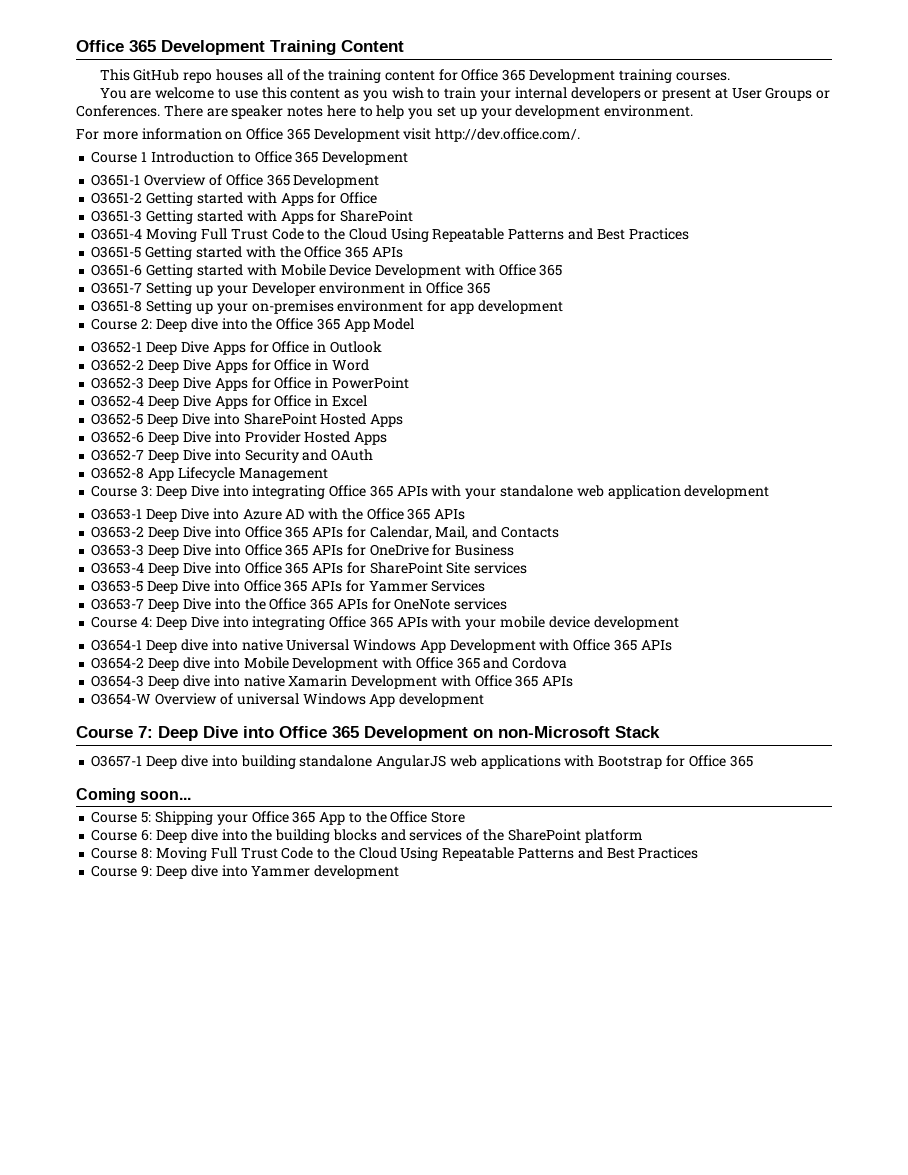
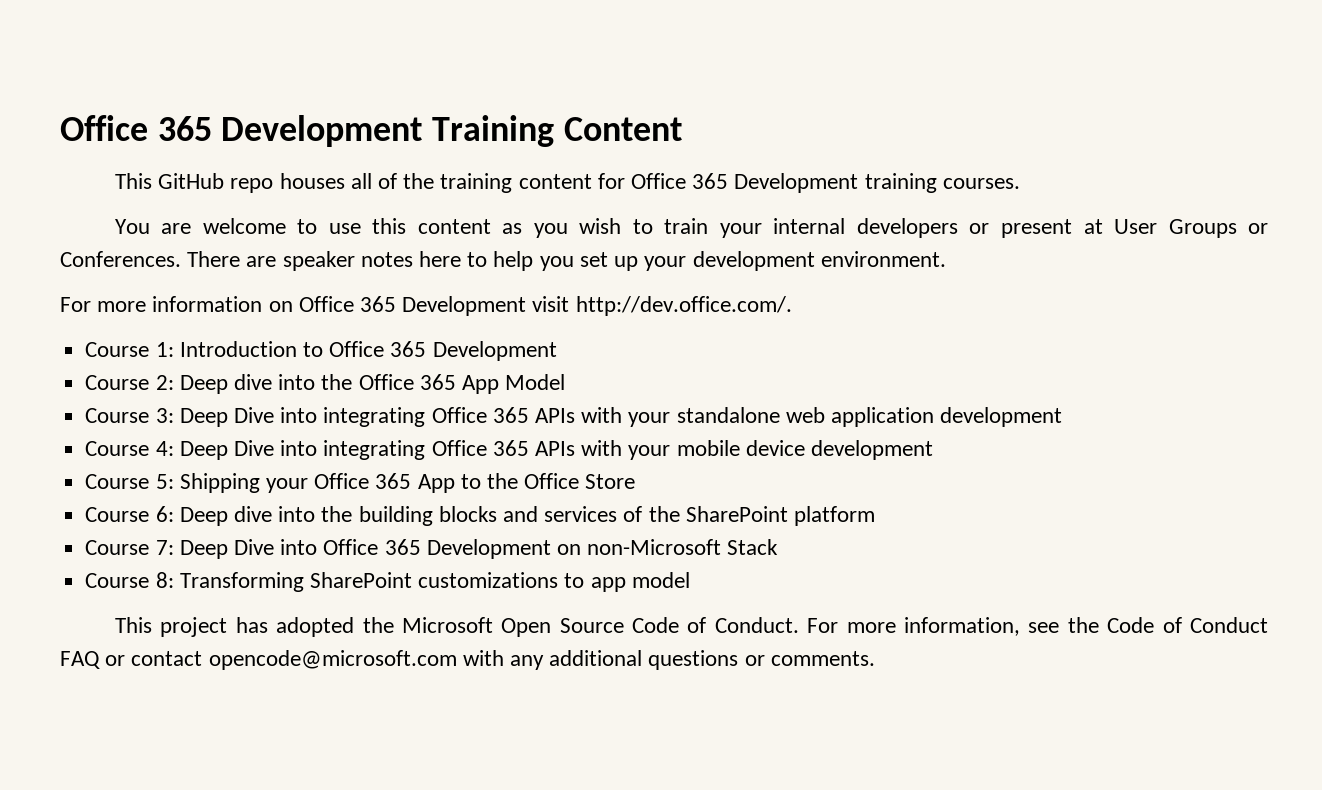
- Course 1 Introduction to Office 365 Development
+ Course 1: Introduction to Office 365 Development
- O3651-1 Overview of Office 365 Development
- O3651-2 Getting started with Apps for Office
- O3651-3 Getting started with Apps for SharePoint
- O3651-4 Moving Full Trust Code to the Cloud Using Repeatable Patterns and Best Practices
- O3651-5 Getting started with the Office 365 APIs
- O3651-6 Getting started with Mobile Device Development with Office 365
- O3651-7 Setting up your Developer environment in Office 365
- O3651-8 Setting up your on-premises environment for app development
- O3652-1 Deep Dive Apps for Office in Outlook
- O3652-2 Deep Dive Apps for Office in Word
- O3652-3 Deep Dive Apps for Office in PowerPoint
- O3652-4 Deep Dive Apps for Office in Excel
- O3652-5 Deep Dive into SharePoint Hosted Apps
- O3652-6 Deep Dive into Provider Hosted Apps
- O3652-7 Deep Dive into Security and OAuth
- O3652-8 App Lifecycle Management
- O3653-1 Deep Dive into Azure AD with the Office 365 APIs
- O3653-2 Deep Dive into Office 365 APIs for Calendar, Mail, and Contacts
- O3653-3 Deep Dive into Office 365 APIs for OneDrive for Business
- O3653-4 Deep Dive into Office 365 APIs for SharePoint Site services
- O3653-5 Deep Dive into Office 365 APIs for Yammer Services
- O3653-7 Deep Dive into the Office 365 APIs for OneNote services
- O3654-1 Deep dive into native Universal Windows App Development with Office 365 APIs
- O3654-2 Deep dive into Mobile Development with Office 365 and Cordova
- O3654-3 Deep dive into native Xamarin Development with Office 365 APIs
- O3654-W Overview of universal Windows App development
- Course 7: Deep Dive into Office 365 Development on non-Microsoft Stack
- O3657-1 Deep dive into building standalone AngularJS web applications with Bootstrap for Office 365
- Coming soon...
- Course 8: Moving Full Trust Code to the Cloud Using Repeatable Patterns and Best Practices
- Course 9: Deep dive into Yammer development
+ Course 7: Deep Dive into Office 365 Development on non-Microsoft Stack
+ Course 8: Transforming SharePoint customizations to app model
+ This project has adopted the Microsoft Open Source Code of Conduct. For more information, see the Code of Conduct FAQ or contact opencode@microsoft.com with any additional questions or comments.

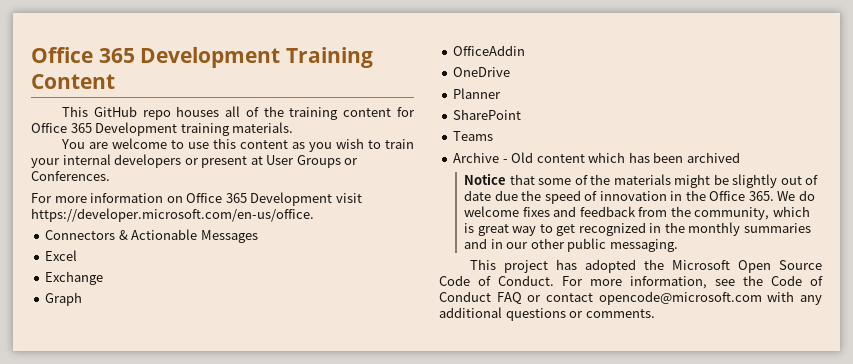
- This GitHub repo houses all of the training content for Office 365 Development training courses.
+ This GitHub repo houses all of the training content for Office 365 Development training materials.
- There are speaker notes here to help you set up your development environment.
- For more information on Office 365 Development visit http://dev.office.com/.
- Course 1: Introduction to Office 365 Development
- Course 2: Deep dive into the Office 365 App Model
- Course 3: Deep Dive into integrating Office 365 APIs with your standalone web application development
- Course 4: Deep Dive into integrating Office 365 APIs with your mobile device development
- Course 5: Shipping your Office 365 App to the Office Store
- Course 6: Deep dive into the building blocks and services of the SharePoint platform
- Course 7: Deep Dive into Office 365 Development on non-Microsoft Stack
- Course 8: Transforming SharePoint customizations to app model
+ For more information on Office 365 Development visit https://developer.microsoft.com/en-us/office.
+ Connectors & Actionable Messages
+ Excel
+ Exchange
+ Graph
+ OfficeAddin
+ OneDrive
+ Planner
+ SharePoint
+ Teams
+ Archive - Old content which has been archived
+ Notice that some of the materials might be slightly out of date due the speed of innovation in the Office 365. We do welcome fixes and feedback from the community, which is great way to get recognized in the monthly summaries and in our other public messaging.

